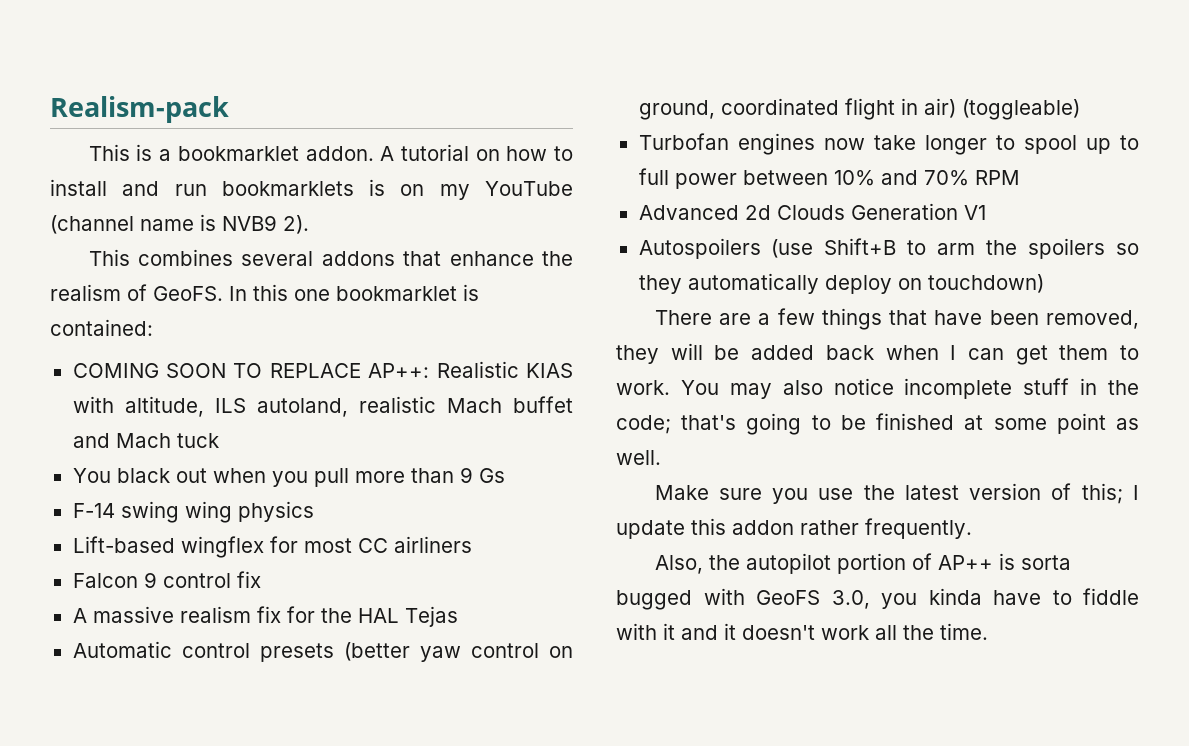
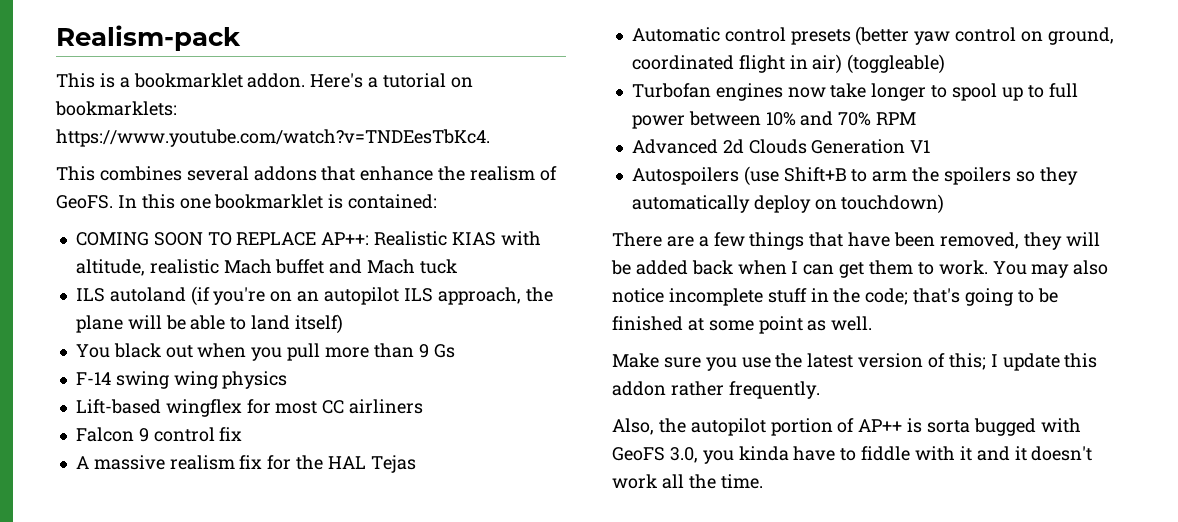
- A tutorial on how to install and run bookmarklets is on my YouTube (channel name is NVB9 2).
+ Here's a tutorial on bookmarklets: https://www.youtube.com/watch?v=TNDEesTbKc4.
- COMING SOON TO REPLACE AP++: Realistic KIAS with altitude, ILS autoland, realistic Mach buffet and Mach tuck
+ COMING SOON TO REPLACE AP++: Realistic KIAS with altitude, realistic Mach buffet and Mach tuck
+ ILS autoland (if you're on an autopilot ILS approach, the plane will be able to land itself)

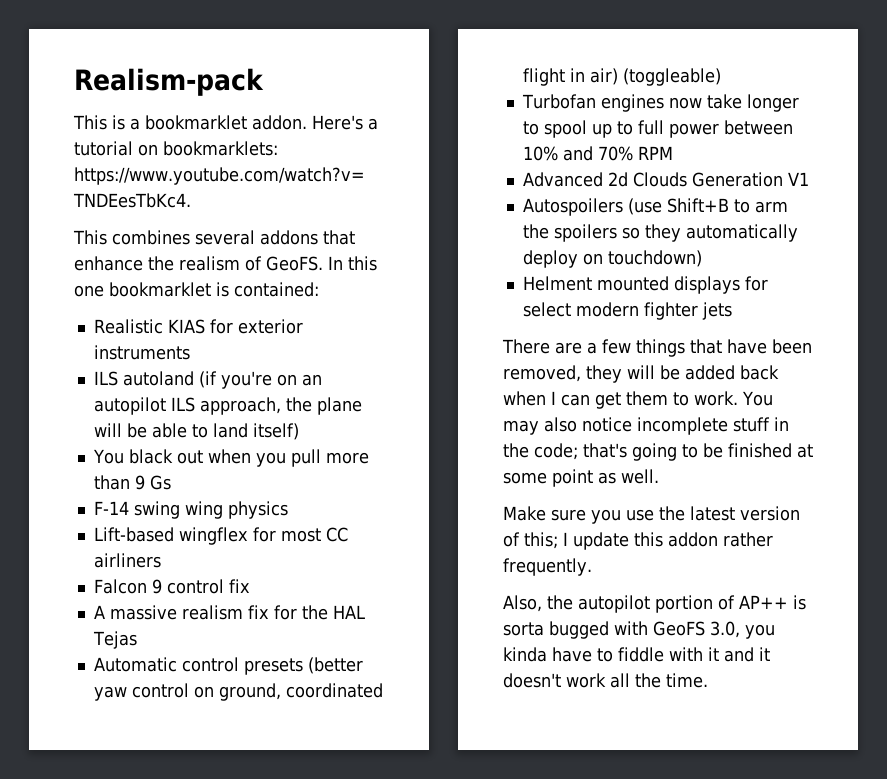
- COMING SOON TO REPLACE AP++: Realistic KIAS with altitude, realistic Mach buffet and Mach tuck
+ Realistic KIAS for exterior instruments
+ Helment mounted displays for select modern fighter jets

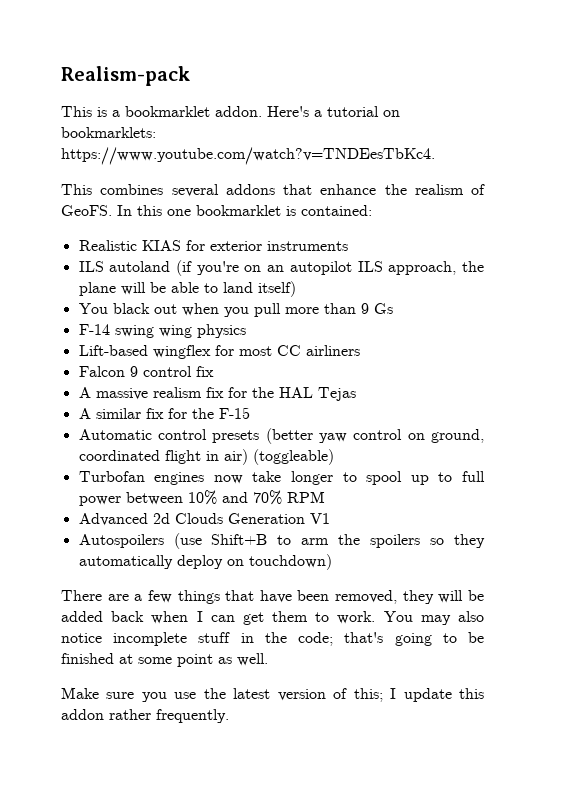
+ A similar fix for the F-15
- Helment mounted displays for select modern fighter jets
- Also, the autopilot portion of AP++ is sorta bugged with GeoFS 3.0, you kinda have to fiddle with it and it doesn't work all the time.

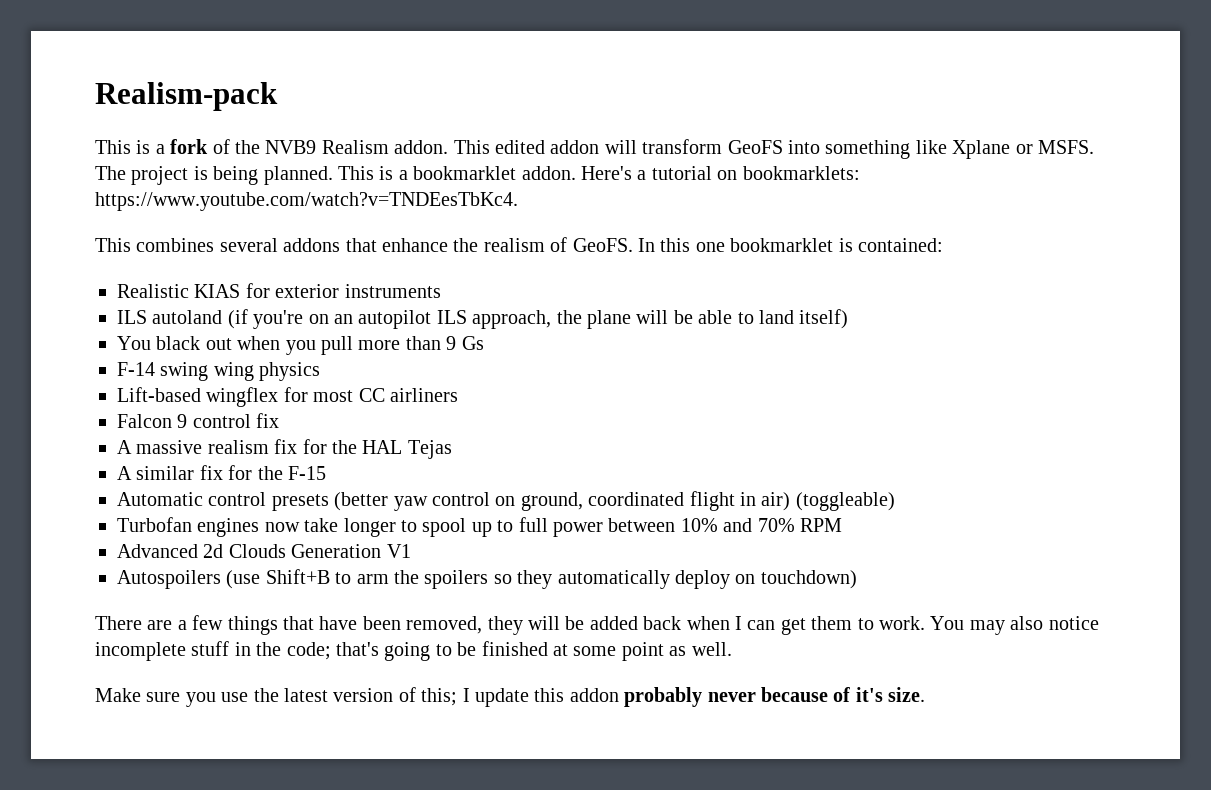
- This is a bookmarklet addon.
+ This is a fork of the NVB9 Realism addon. This edited addon will transform GeoFS into something like Xplane or MSFS. The project is being planned. This is a bookmarklet addon.
- Make sure you use the latest version of this; I update this addon rather frequently.
+ Make sure you use the latest version of this; I update this addon probably never because of it's size.

